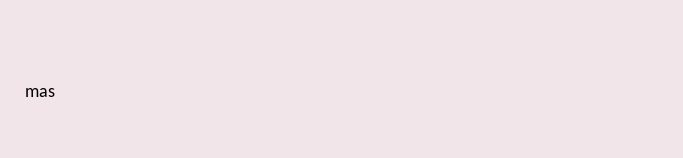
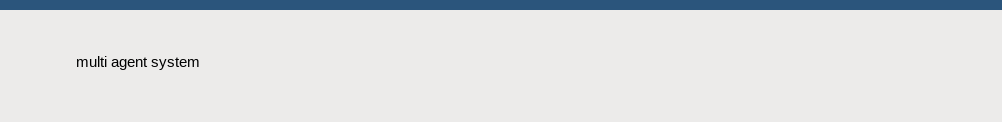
- mas
+ multi agent system

